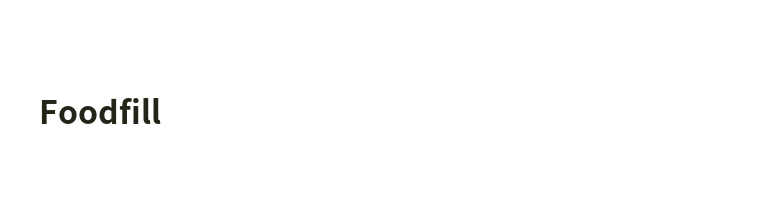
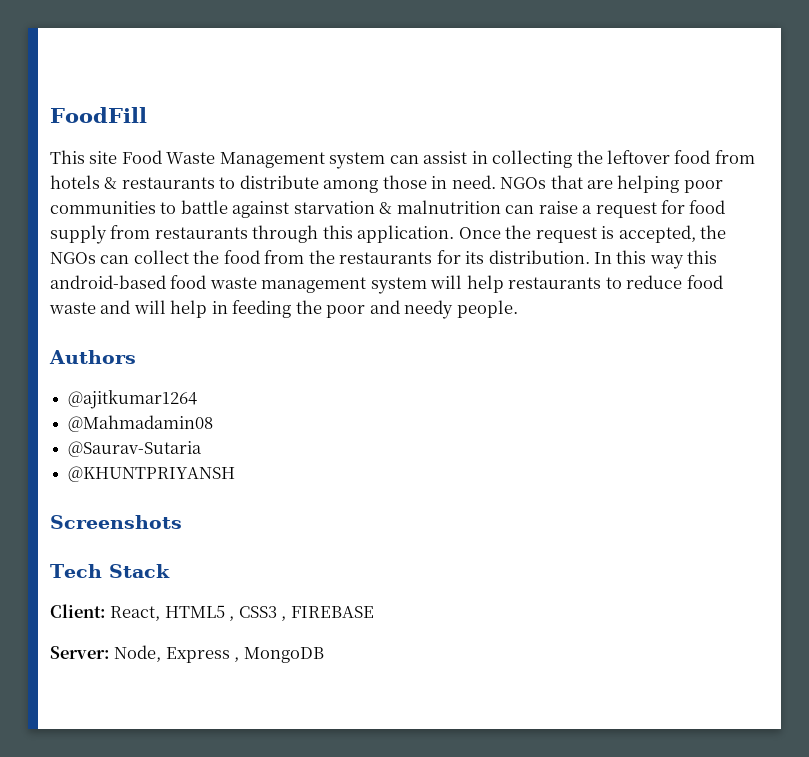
- Foodfill
+ FoodFill
+ This site Food Waste Management system can assist in collecting the leftover food from hotels & restaurants to distribute among those in need. NGOs that are helping poor communities to battle against starvation & malnutrition can raise a request for food supply from restaurants through this application. Once the request is accepted, the NGOs can collect the food from the restaurants for its distribution. In this way this android-based food waste management system will help restaurants to reduce food waste and will help in feeding the poor and needy people.
+ Authors
+ @ajitkumar1264
+ @Mahmadamin08
+ @Saurav-Sutaria
+ @KHUNTPRIYANSH
+ Screenshots
+ Tech Stack
+ Client: React, HTML5 , CSS3 , FIREBASE
+ Server: Node, Express , MongoDB

